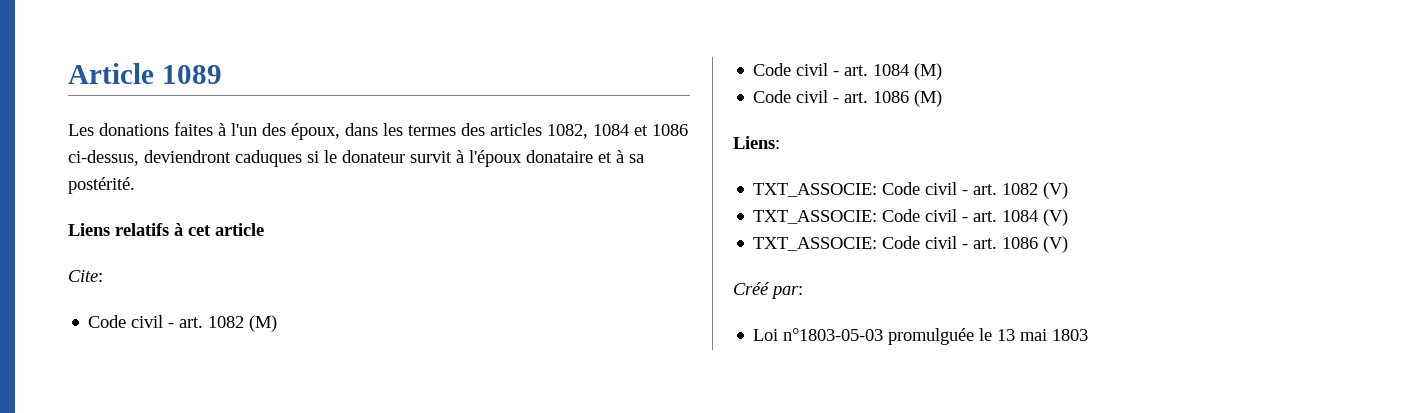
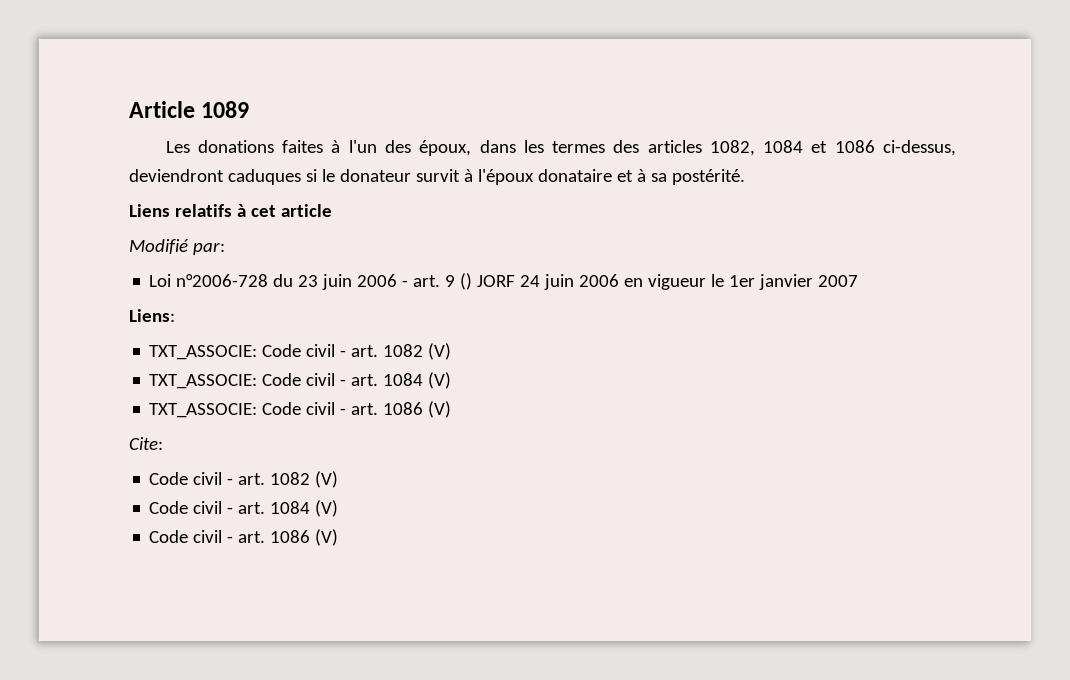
- Cite:
- Code civil - art. 1082 (M)
- Code civil - art. 1084 (M)
- Code civil - art. 1086 (M)
+ Modifié par:
+ Loi n°2006-728 du 23 juin 2006 - art. 9 () JORF 24 juin 2006 en vigueur le 1er janvier 2007
- Créé par:
- Loi n°1803-05-03 promulguée le 13 mai 1803
+ Cite:
+ Code civil - art. 1082 (V)
+ Code civil - art. 1084 (V)
+ Code civil - art. 1086 (V)

